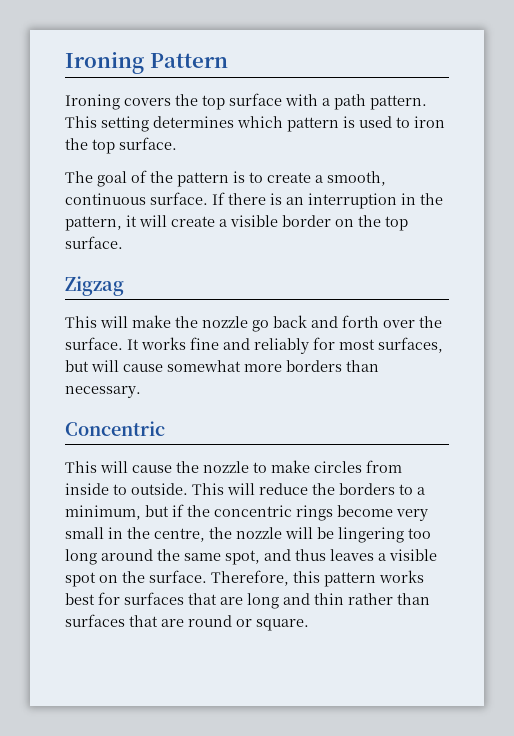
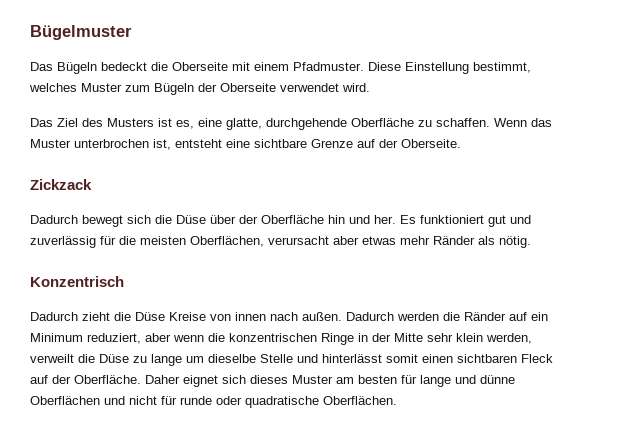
- Ironing Pattern
- Ironing covers the top surface with a path pattern. This setting determines which pattern is used to iron the top surface.
- The goal of the pattern is to create a smooth, continuous surface. If there is an interruption in the pattern, it will create a visible border on the top surface.
- Zigzag
- This will make the nozzle go back and forth over the surface. It works fine and reliably for most surfaces, but will cause somewhat more borders than necessary.
- Concentric
- This will cause the nozzle to make circles from inside to outside. This will reduce the borders to a minimum, but if the concentric rings become very small in the centre, the nozzle will be lingering too long around the same spot, and thus leaves a visible spot on the surface. Therefore, this pattern works best for surfaces that are long and thin rather than surfaces that are round or square.
+ Bügelmuster
+ Das Bügeln bedeckt die Oberseite mit einem Pfadmuster. Diese Einstellung bestimmt, welches Muster zum Bügeln der Oberseite verwendet wird.
+ Das Ziel des Musters ist es, eine glatte, durchgehende Oberfläche zu schaffen. Wenn das Muster unterbrochen ist, entsteht eine sichtbare Grenze auf der Oberseite.
+ Zickzack
+ Dadurch bewegt sich die Düse über der Oberfläche hin und her. Es funktioniert gut und zuverlässig für die meisten Oberflächen, verursacht aber etwas mehr Ränder als nötig.
+ Konzentrisch
+ Dadurch zieht die Düse Kreise von innen nach außen. Dadurch werden die Ränder auf ein Minimum reduziert, aber wenn die konzentrischen Ringe in der Mitte sehr klein werden, verweilt die Düse zu lange um dieselbe Stelle und hinterlässt somit einen sichtbaren Fleck auf der Oberfläche. Daher eignet sich dieses Muster am besten für lange und dünne Oberflächen und nicht für runde oder quadratische Oberflächen.

